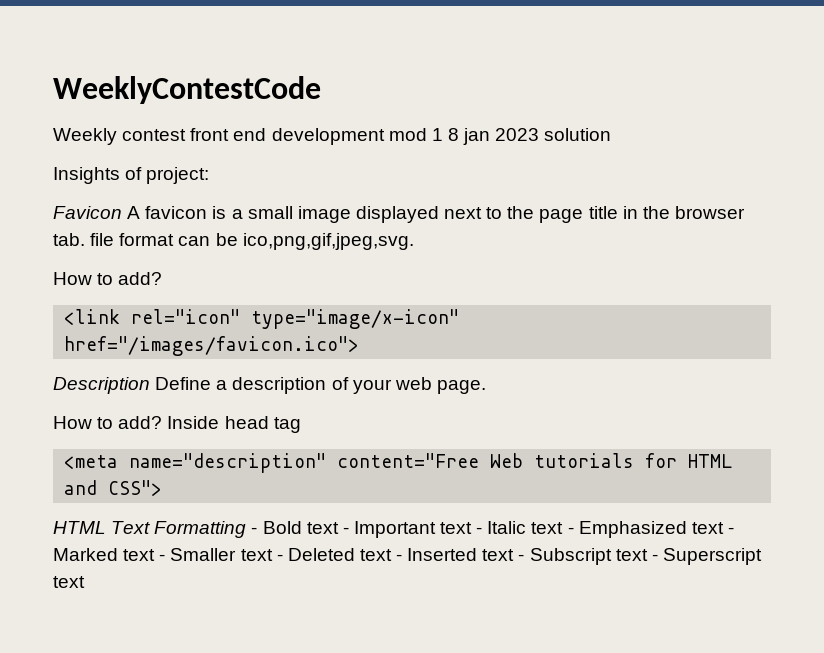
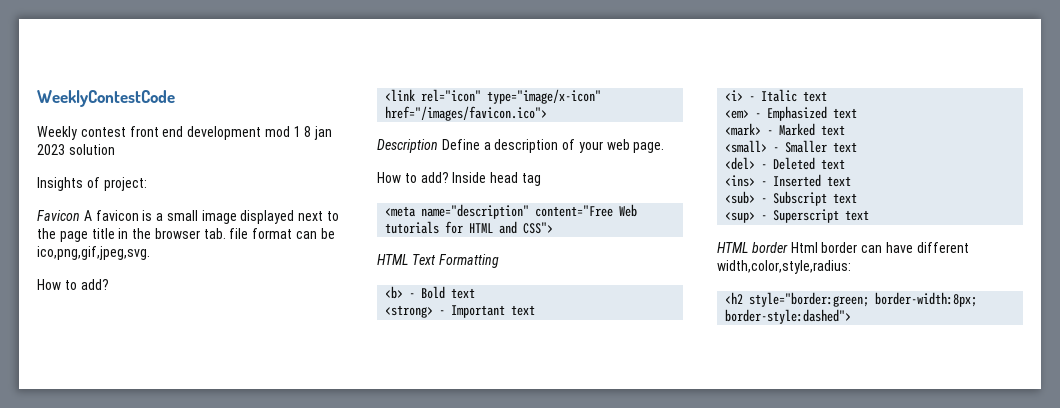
- HTML Text Formatting - Bold text - Important text - Italic text - Emphasized text - Marked text - Smaller text - Deleted text - Inserted text - Subscript text - Superscript text
+ HTML Text Formatting
+ <b> - Bold text
+ <strong> - Important text
+ <i> - Italic text
+ <em> - Emphasized text
+ <mark> - Marked text
+ <small> - Smaller text
+ <del> - Deleted text
+ <ins> - Inserted text
+ <sub> - Subscript text
+ <sup> - Superscript text
+ HTML border Html border can have different width,color,style,radius:
+ <h2 style="border:green; border-width:8px; border-style:dashed">

